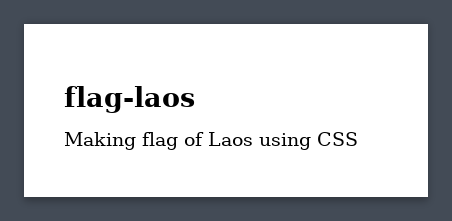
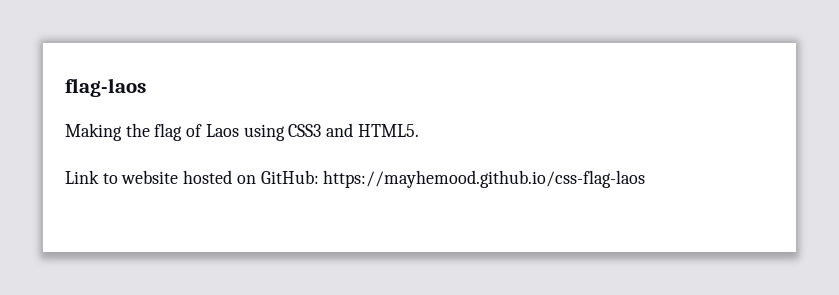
- Making flag of Laos using CSS
+ Making the flag of Laos using CSS3 and HTML5.
+ Link to website hosted on GitHub: https://mayhemood.github.io/css-flag-laos

